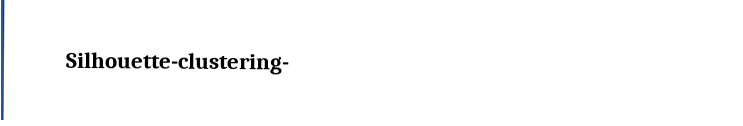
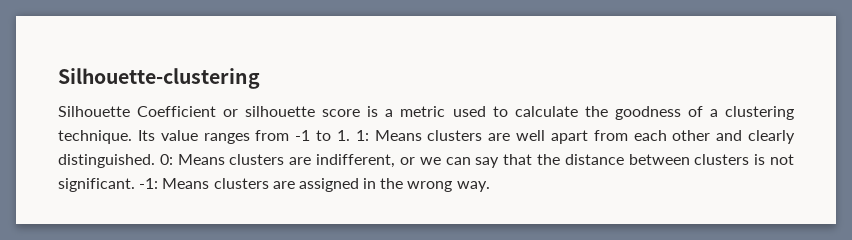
- Silhouette-clustering-
+ Silhouette-clustering
+ Silhouette Coefficient or silhouette score is a metric used to calculate the goodness of a clustering technique. Its value ranges from -1 to 1. 1: Means clusters are well apart from each other and clearly distinguished. 0: Means clusters are indifferent, or we can say that the distance between clusters is not significant. -1: Means clusters are assigned in the wrong way.

